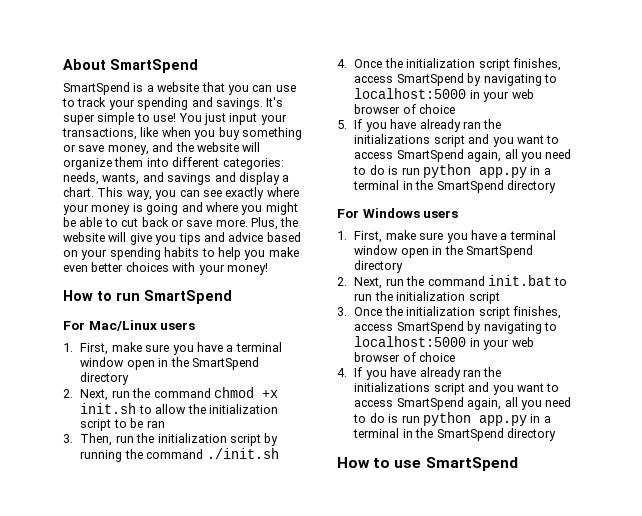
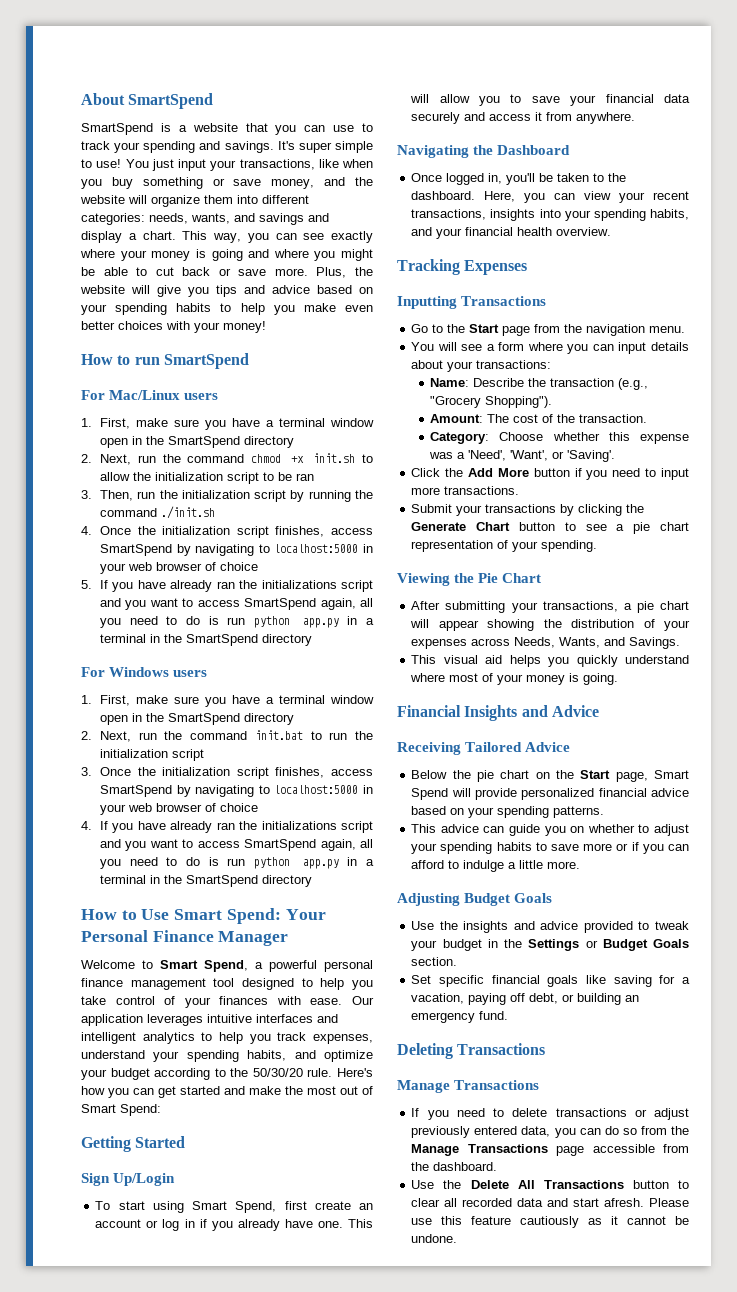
- How to use SmartSpend
+ How to Use Smart Spend: Your Personal Finance Manager
+ Welcome to Smart Spend, a powerful personal finance management tool designed to help you take control of your finances with ease. Our application leverages intuitive interfaces and intelligent analytics to help you track expenses, understand your spending habits, and optimize your budget according to the 50/30/20 rule. Here's how you can get started and make the most out of Smart Spend:
+ Getting Started
+ Sign Up/Login
+ To start using Smart Spend, first create an account or log in if you already have one. This will allow you to save your financial data securely and access it from anywhere.
+ Navigating the Dashboard
+ Once logged in, you'll be taken to the dashboard. Here, you can view your recent transactions, insights into your spending habits, and your financial health overview.
+ Tracking Expenses
+ Inputting Transactions
+ Go to the Start page from the navigation menu.
+ You will see a form where you can input details about your transactions:
+ Name: Describe the transaction (e.g., "Grocery Shopping").
+ Amount: The cost of the transaction.
+ Category: Choose whether this expense was a 'Need', 'Want', or 'Saving'.
+ Click the Add More button if you need to input more transactions.
+ Submit your transactions by clicking the Generate Chart button to see a pie chart representation of your spending.
+ Viewing the Pie Chart
+ After submitting your transactions, a pie chart will appear showing the distribution of your expenses across Needs, Wants, and Savings.
+ This visual aid helps you quickly understand where most of your money is going.
+ Financial Insights and Advice
+ Receiving Tailored Advice
+ Below the pie chart on the Start page, Smart Spend will provide personalized financial advice based on your spending patterns.
+ This advice can guide you on whether to adjust your spending habits to save more or if you can afford to indulge a little more.
+ Adjusting Budget Goals
+ Use the insights and advice provided to tweak your budget in the Settings or Budget Goals section.
+ Set specific financial goals like saving for a vacation, paying off debt, or building an emergency fund.
+ Deleting Transactions
+ Manage Transactions
+ If you need to delete transactions or adjust previously entered data, you can do so from the Manage Transactions page accessible from the dashboard.
+ Use the Delete All Transactions button to clear all recorded data and start afresh. Please use this feature cautiously as it cannot be undone.

